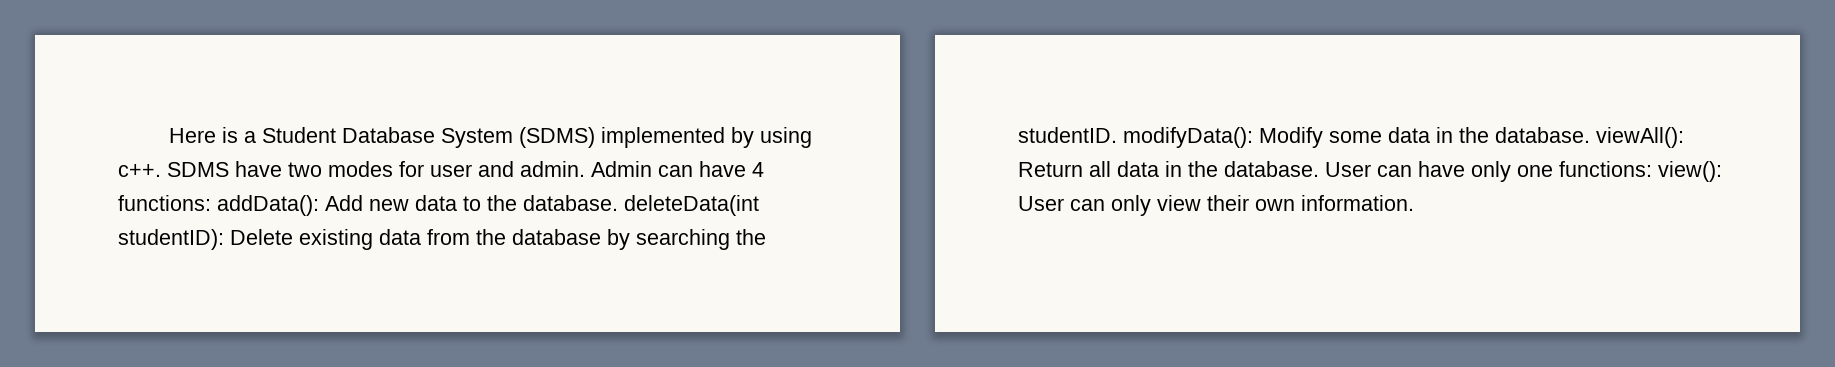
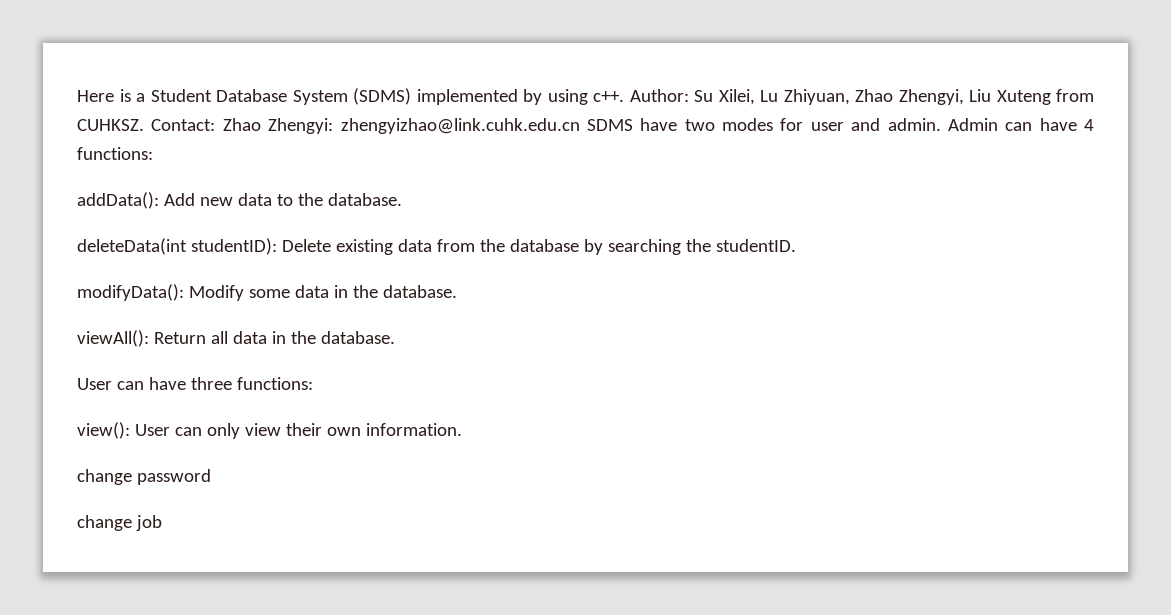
- SDMS have two modes for user and admin.
+ Author: Su Xilei, Lu Zhiyuan, Zhao Zhengyi, Liu Xuteng from CUHKSZ. Contact: Zhao Zhengyi: zhengyizhao@link.cuhk.edu.cn SDMS have two modes for user and admin.
- Admin can have 4 functions: addData(): Add new data to the database. deleteData(int studentID): Delete existing data from the database by searching the studentID. modifyData(): Modify some data in the database. viewAll(): Return all data in the database. User can have only one functions: view(): User can only view their own information.
+ Admin can have 4 functions:
+ addData(): Add new data to the database.
+ deleteData(int studentID): Delete existing data from the database by searching the studentID.
+ modifyData(): Modify some data in the database.
+ viewAll(): Return all data in the database.
+ User can have three functions:
+ view(): User can only view their own information.
+ change password
+ change job

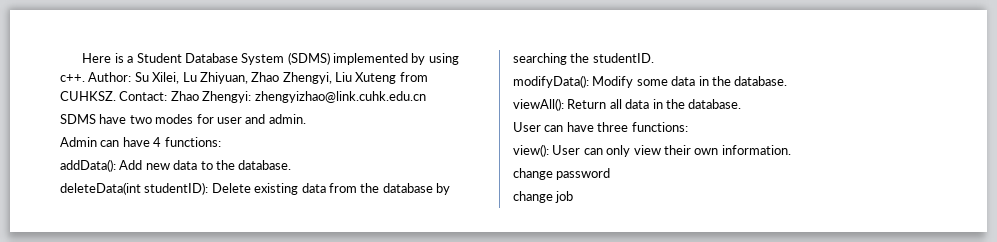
- Contact: Zhao Zhengyi: zhengyizhao@link.cuhk.edu.cn SDMS have two modes for user and admin. Admin can have 4 functions:
+ Contact: Zhao Zhengyi: zhengyizhao@link.cuhk.edu.cn
+ SDMS have two modes for user and admin.
+ Admin can have 4 functions:

